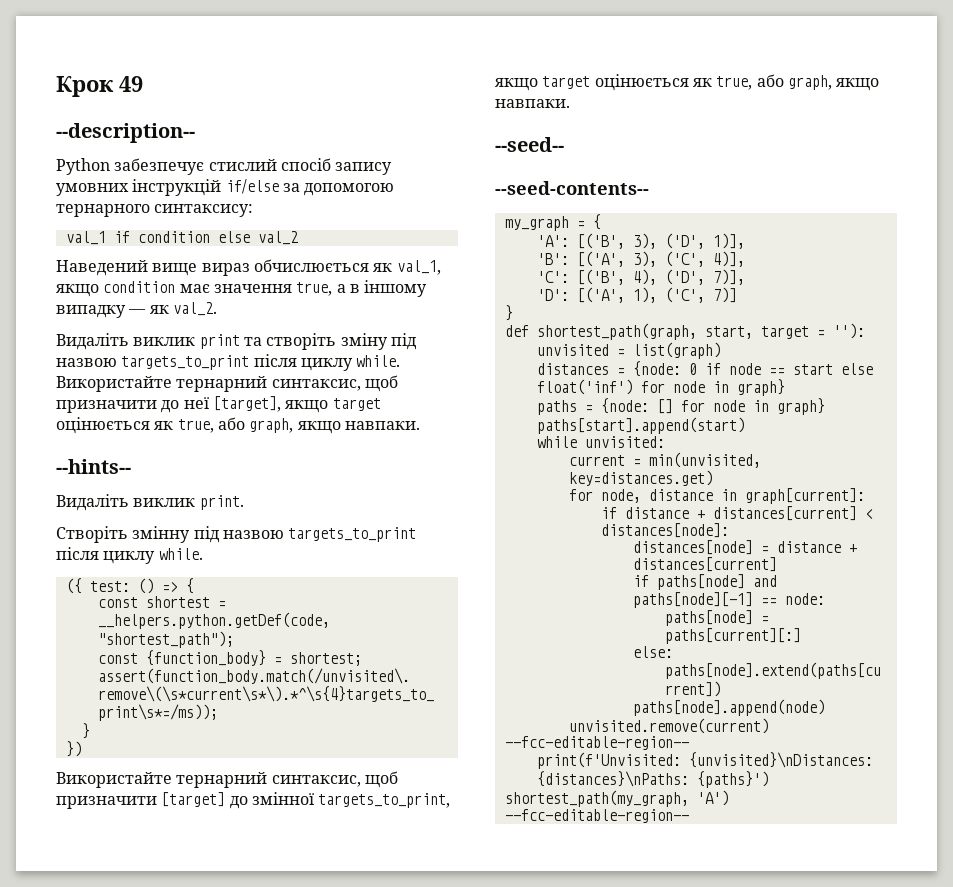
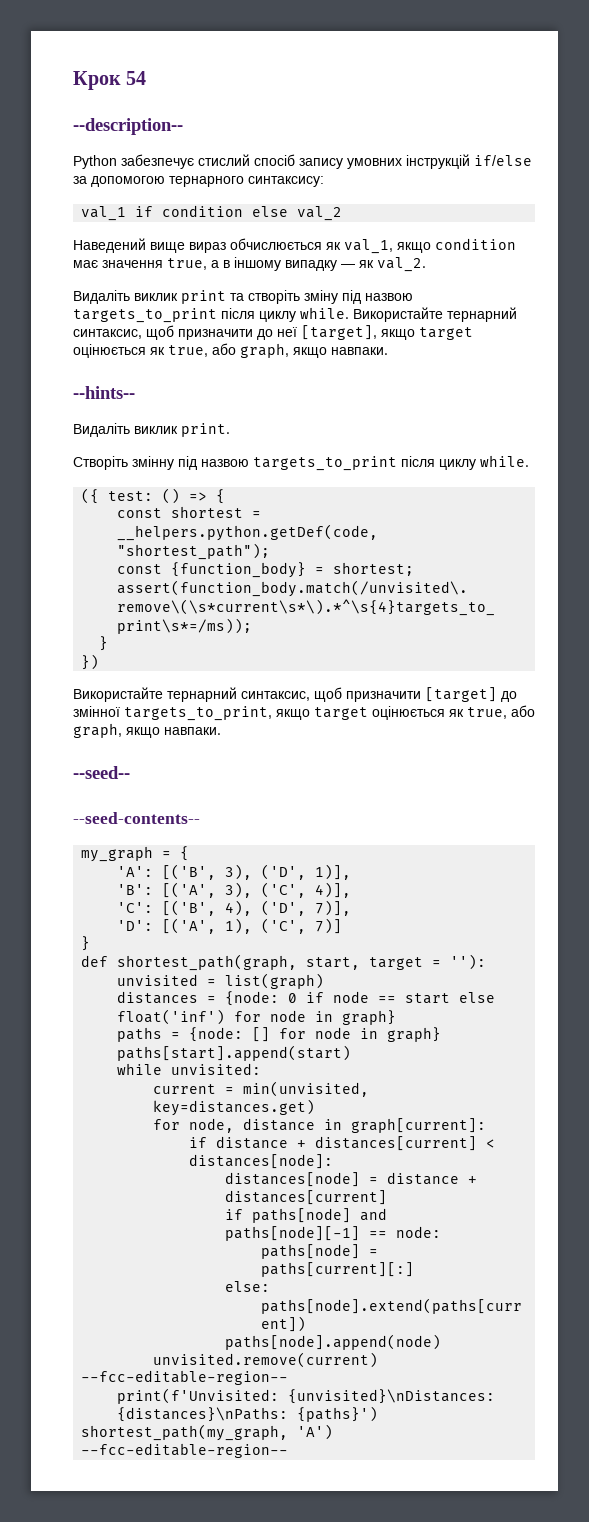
- Крок 49
+ Крок 54

